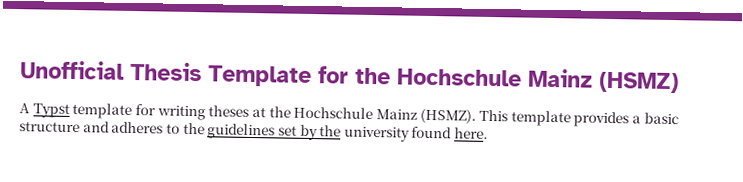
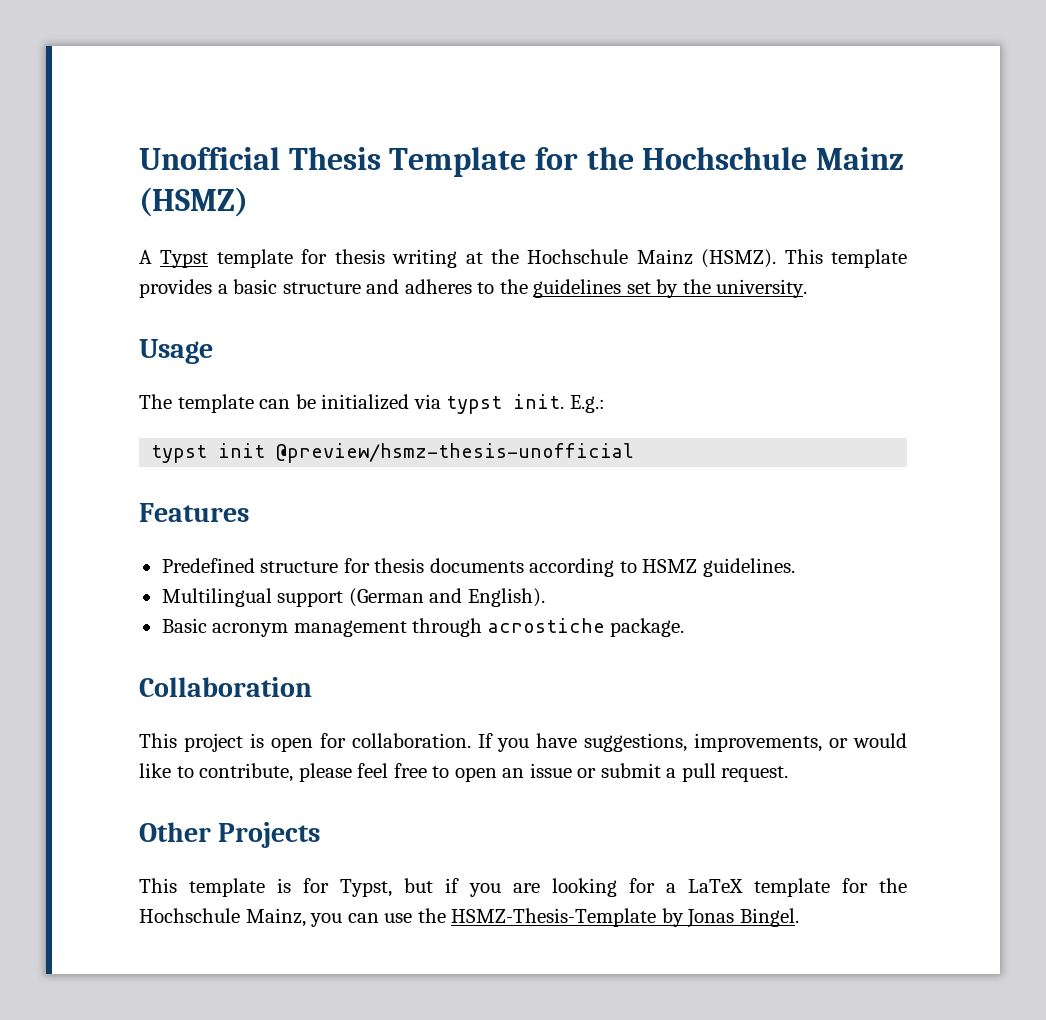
- A Typst template for writing theses at the Hochschule Mainz (HSMZ).
+ A Typst template for thesis writing at the Hochschule Mainz (HSMZ).
- This template provides a basic structure and adheres to the guidelines set by the university found here.
+ This template provides a basic structure and adheres to the guidelines set by the university.
+ Usage
+ The template can be initialized via typst init. E.g.:
+ typst init @preview/hsmz-thesis-unofficial
+ Features
+ Predefined structure for thesis documents according to HSMZ guidelines.
+ Multilingual support (German and English).
+ Basic acronym management through acrostiche package.
+ Collaboration
+ This project is open for collaboration. If you have suggestions, improvements, or would like to contribute, please feel free to open an issue or submit a pull request.
+ Other Projects
+ This template is for Typst, but if you are looking for a LaTeX template for the Hochschule Mainz, you can use the HSMZ-Thesis-Template by Jonas Bingel.

